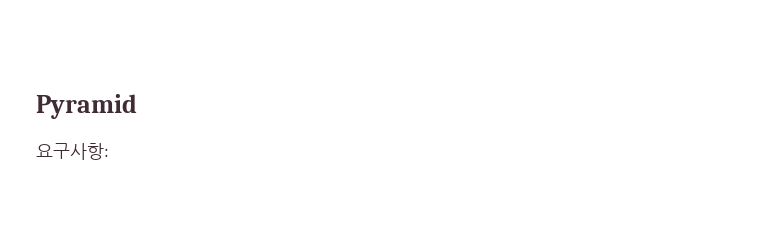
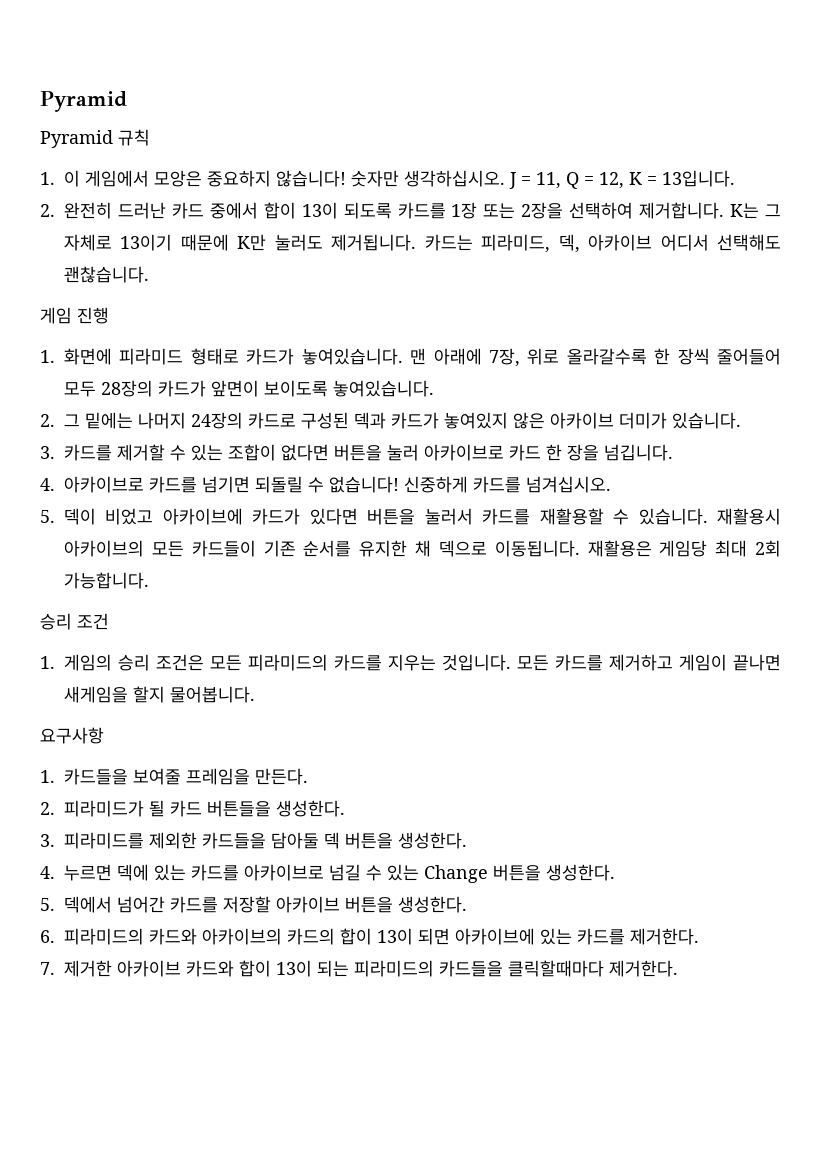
- 요구사항:
+ Pyramid 규칙
+ 1. 이 게임에서 모앙은 중요하지 않습니다! 숫자만 생각하십시오. J = 11, Q = 12, K = 13입니다.
+ 2. 완전히 드러난 카드 중에서 합이 13이 되도록 카드를 1장 또는 2장을 선택하여 제거합니다. K는 그 자체로 13이기 때문에 K만 눌러도 제거됩니다. 카드는 피라미드, 덱, 아카이브 어디서 선택해도 괜찮습니다.
+ 게임 진행
+ 1. 화면에 피라미드 형태로 카드가 놓여있습니다. 맨 아래에 7장, 위로 올라갈수록 한 장씩 줄어들어 모두 28장의 카드가 앞면이 보이도록 놓여있습니다.
+ 2. 그 밑에는 나머지 24장의 카드로 구성된 덱과 카드가 놓여있지 않은 아카이브 더미가 있습니다.
+ 3. 카드를 제거할 수 있는 조합이 없다면 버튼을 눌러 아카이브로 카드 한 장을 넘깁니다.
+ 4. 아카이브로 카드를 넘기면 되돌릴 수 없습니다! 신중하게 카드를 넘겨십시오.
+ 5. 덱이 비었고 아카이브에 카드가 있다면 버튼을 눌러서 카드를 재활용할 수 있습니다. 재활용시 아카이브의 모든 카드들이 기존 순서를 유지한 채 덱으로 이동됩니다. 재활용은 게임당 최대 2회 가능합니다.
+ 승리 조건
+ 1. 게임의 승리 조건은 모든 피라미드의 카드를 지우는 것입니다. 모든 카드를 제거하고 게임이 끝나면 새게임을 할지 물어봅니다.
+ 요구사항
+ 1. 카드들을 보여줄 프레임을 만든다.
+ 2. 피라미드가 될 카드 버튼들을 생성한다.
+ 3. 피라미드를 제외한 카드들을 담아둘 덱 버튼을 생성한다.
+ 4. 누르면 덱에 있는 카드를 아카이브로 넘길 수 있는 Change 버튼을 생성한다.
+ 5. 덱에서 넘어간 카드를 저장할 아카이브 버튼을 생성한다.
+ 6. 피라미드의 카드와 아카이브의 카드의 합이 13이 되면 아카이브에 있는 카드를 제거한다.
+ 7. 제거한 아카이브 카드와 합이 13이 되는 피라미드의 카드들을 클릭할때마다 제거한다.

